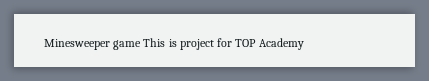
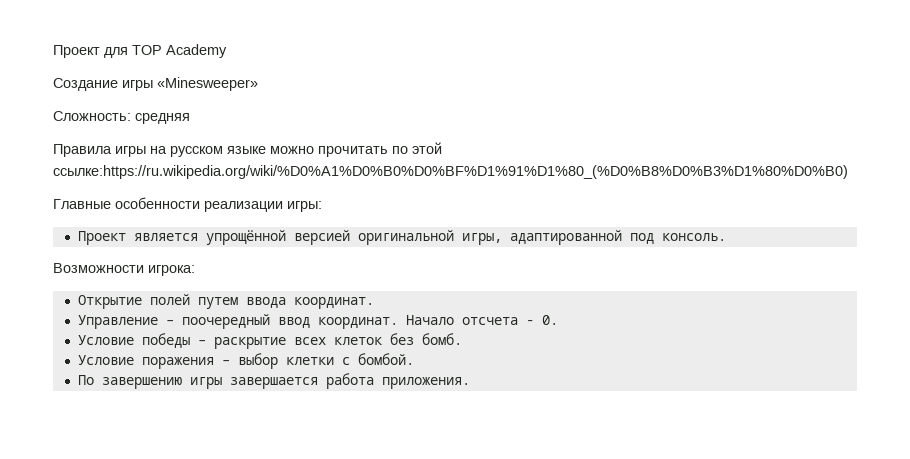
- Minesweeper game This is project for TOP Academy
+ Проект для TOP Academy
+ Создание игры «Minesweeper»
+ Сложность: средняя
+ Правила игры на русском языке можно прочитать по этой ссылке:https://ru.wikipedia.org/wiki/%D0%A1%D0%B0%D0%BF%D1%91%D1%80_(%D0%B8%D0%B3%D1%80%D0%B0)
+ Главные особенности реализации игры:
+ Проект является упрощённой версией оригинальной игры, адаптированной под консоль.
+ Возможности игрока:
+ Открытие полей путем ввода координат.
+ Управление – поочередный ввод координат. Начало отсчета - 0.
+ Условие победы – раскрытие всех клеток без бомб.
+ Условие поражения – выбор клетки с бомбой.
+ По завершению игры завершается работа приложения.

